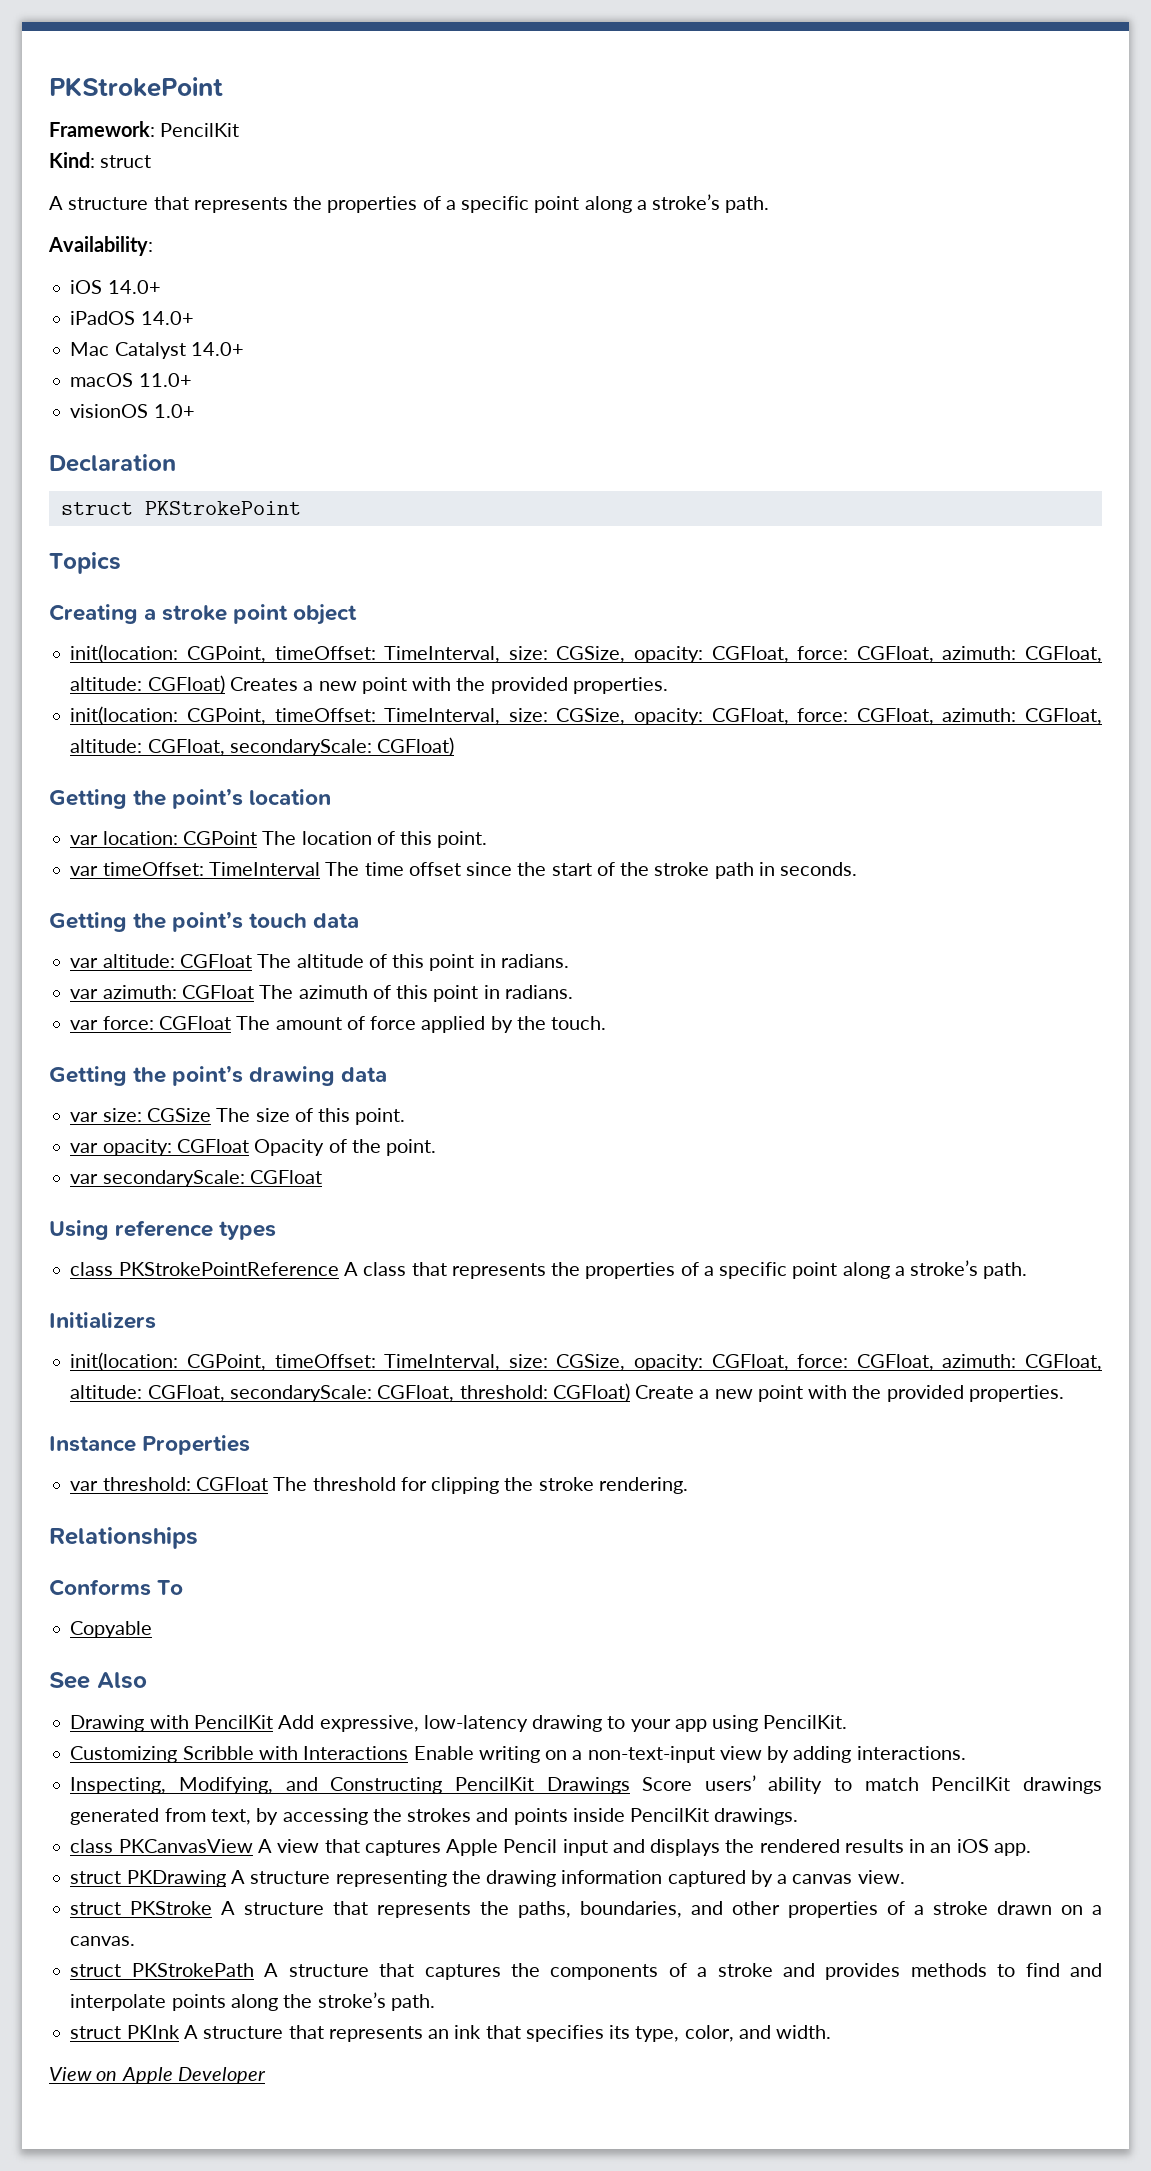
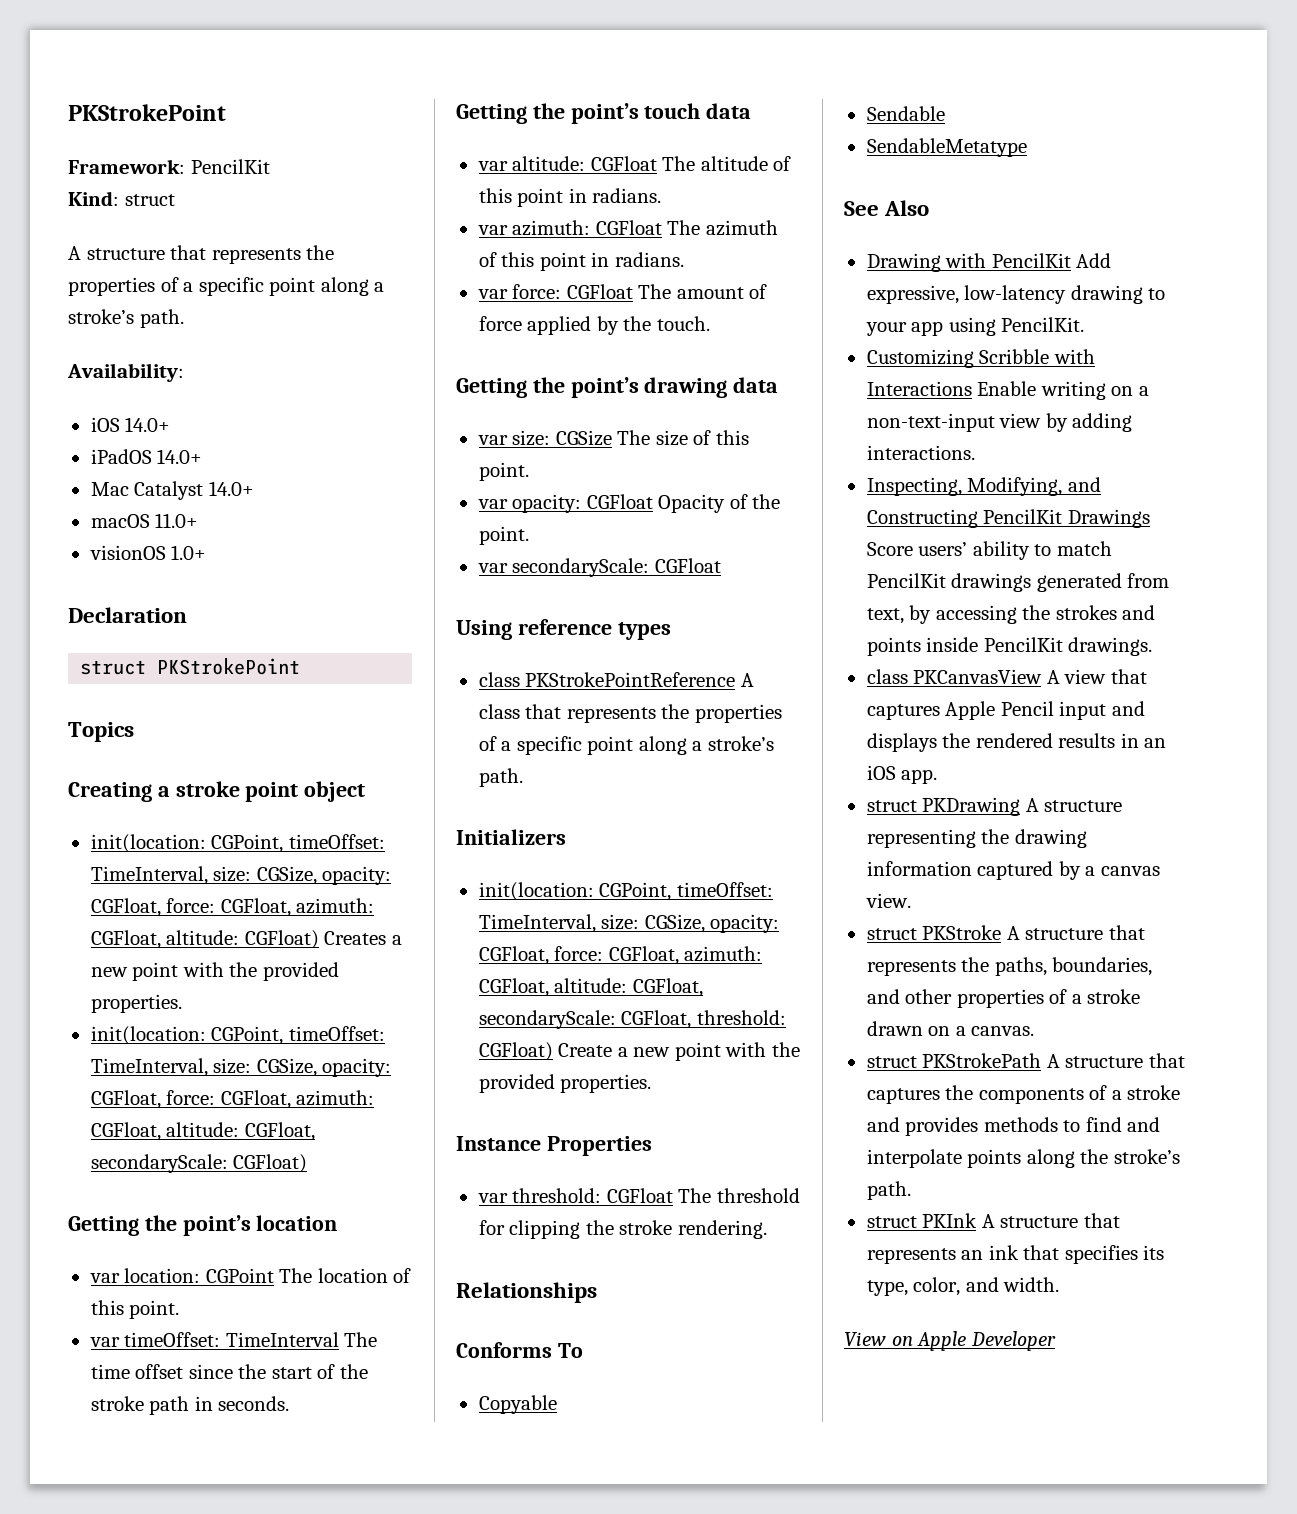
+ Sendable
+ SendableMetatype

